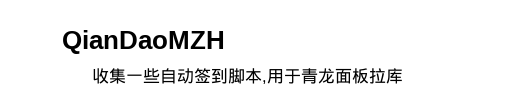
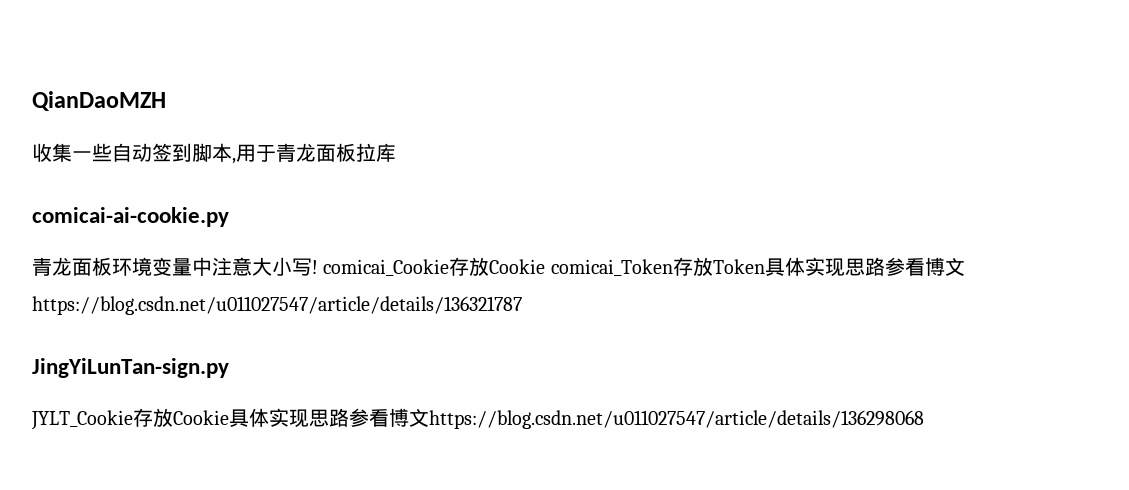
+ comicai-ai-cookie.py
+ 青龙面板环境变量中注意大小写! comicai_Cookie存放Cookie comicai_Token存放Token具体实现思路参看博文https://blog.csdn.net/u011027547/article/details/136321787
+ JingYiLunTan-sign.py
+ JYLT_Cookie存放Cookie具体实现思路参看博文https://blog.csdn.net/u011027547/article/details/136298068

